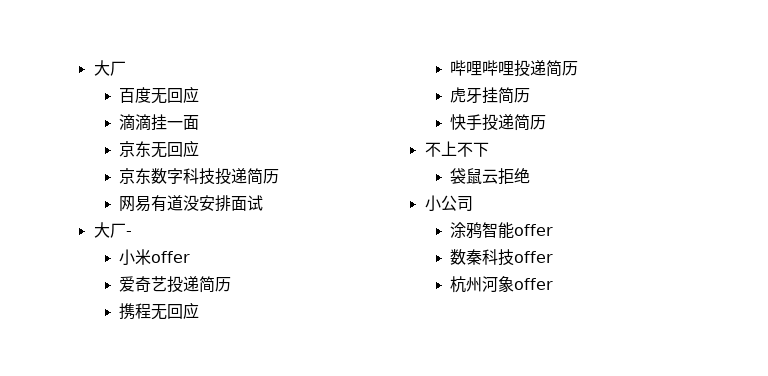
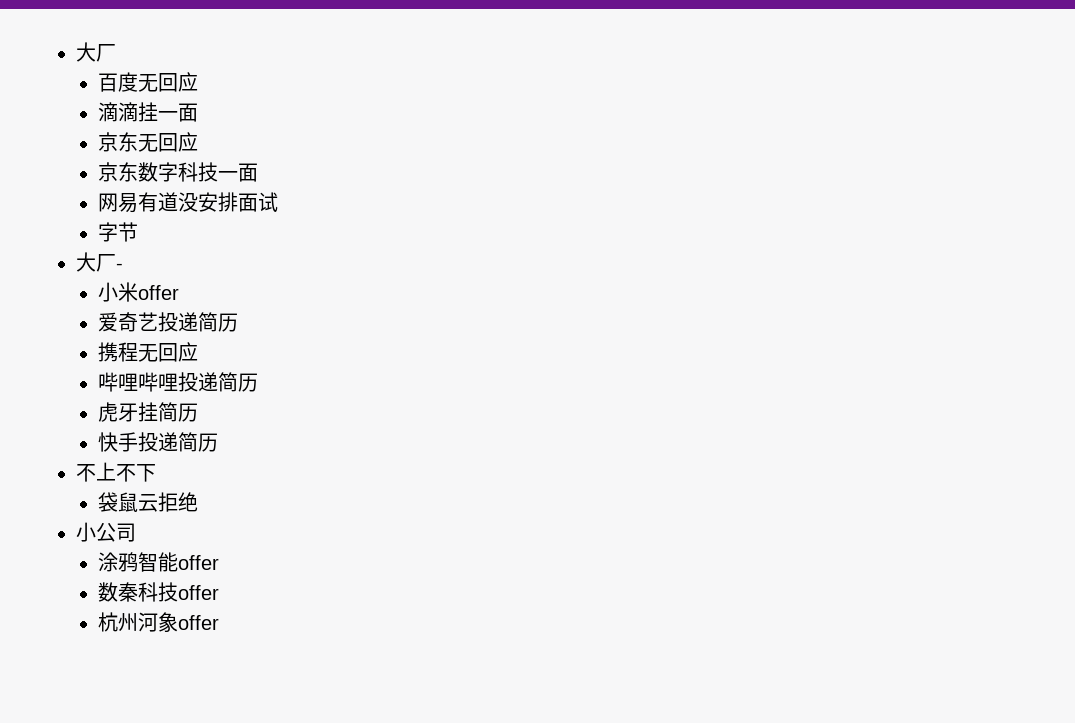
- 京东数字科技投递简历
+ 京东数字科技一面
+ 字节

